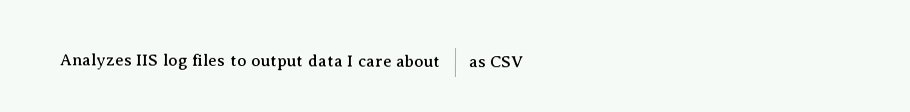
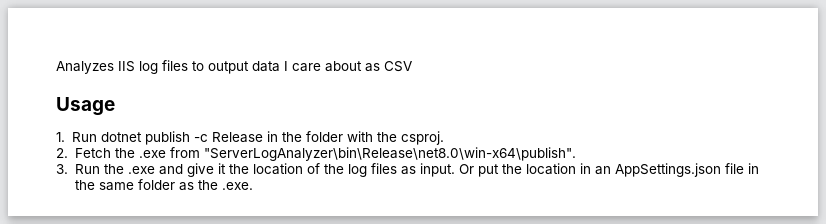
+ Usage
+ 1. Run dotnet publish -c Release in the folder with the csproj.
+ 2. Fetch the .exe from "ServerLogAnalyzer\bin\Release\net8.0\win-x64\publish".
+ 3. Run the .exe and give it the location of the log files as input. Or put the location in an AppSettings.json file in the same folder as the .exe.

